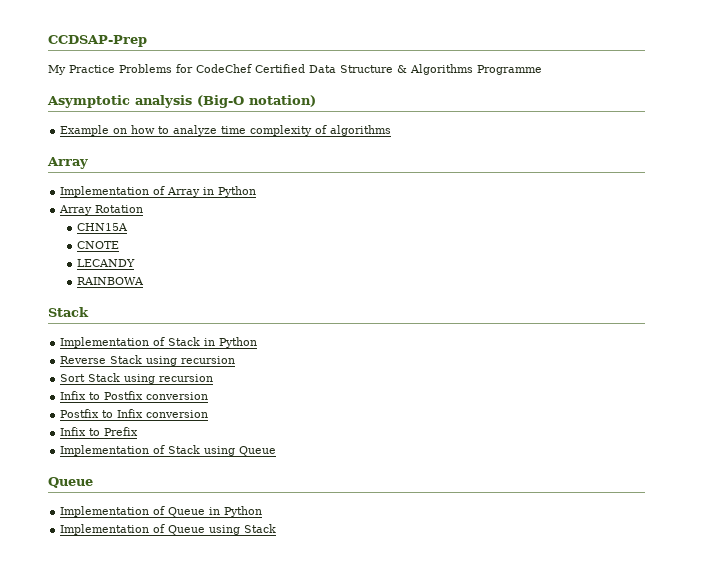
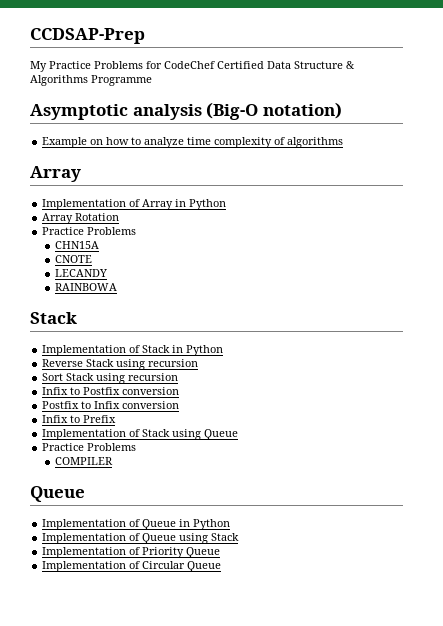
  Array Rotation
+ Practice Problems
  Implementation of Stack using Queue
+ Practice Problems
+ COMPILER
+ Implementation of Priority Queue
+ Implementation of Circular Queue

